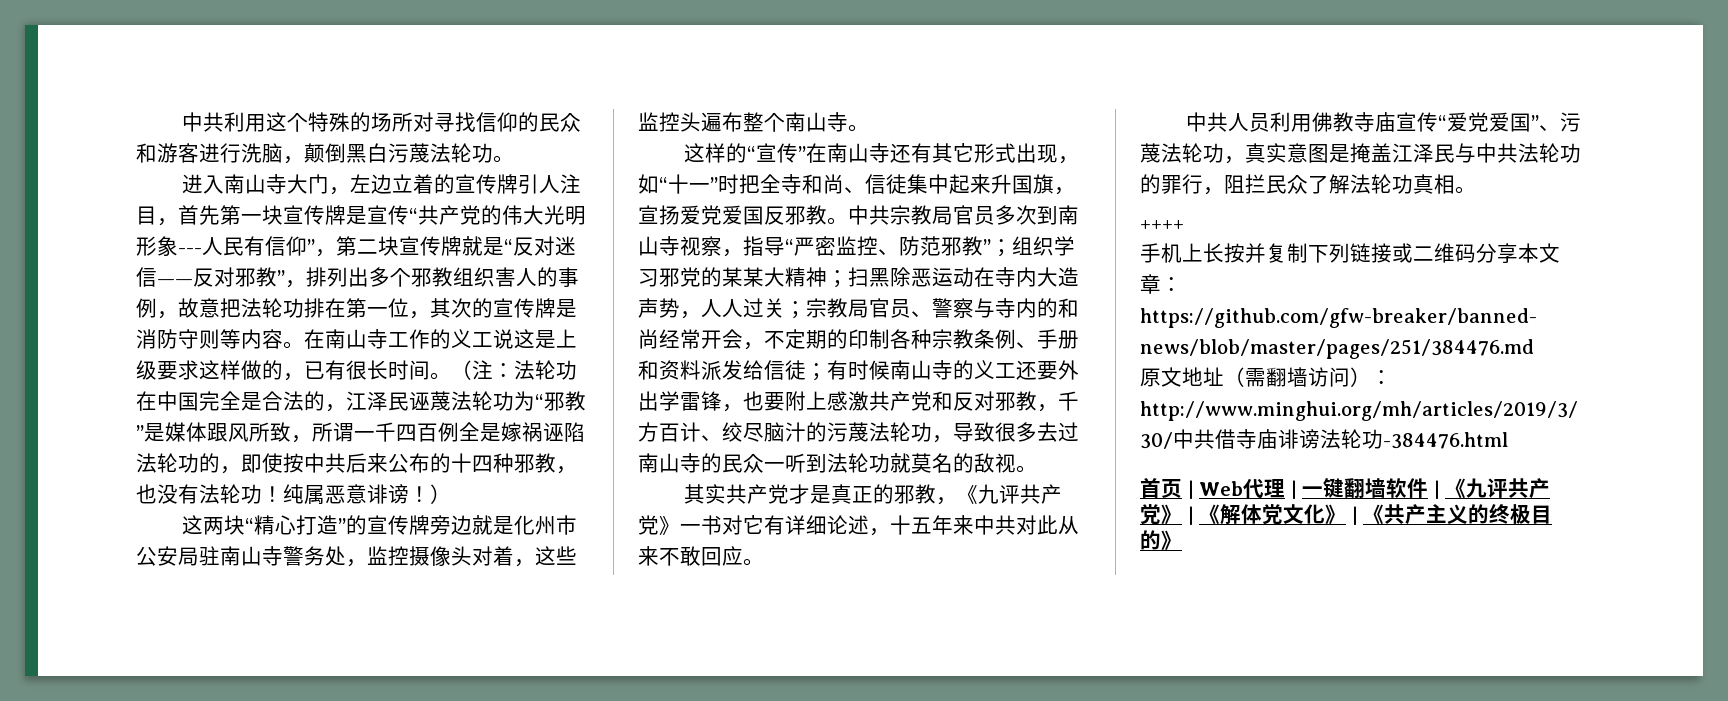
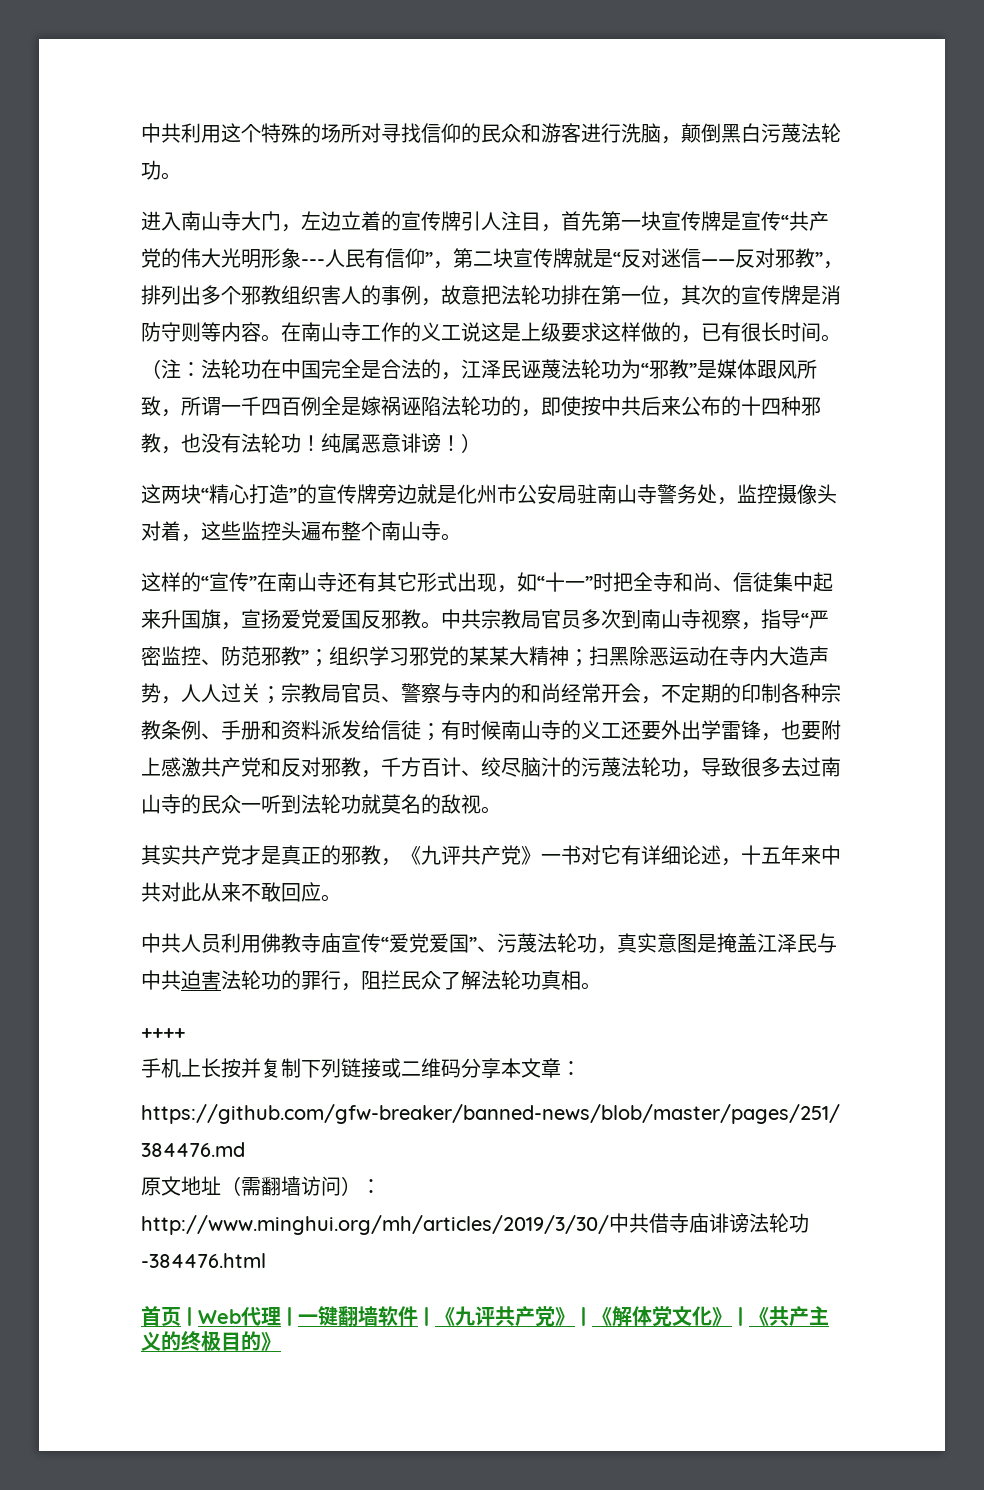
- 中共人员利用佛教寺庙宣传“爱党爱国”、污蔑法轮功，真实意图是掩盖江泽民与中共法轮功的罪行，阻拦民众了解法轮功真相。
+ 中共人员利用佛教寺庙宣传“爱党爱国”、污蔑法轮功，真实意图是掩盖江泽民与中共迫害法轮功的罪行，阻拦民众了解法轮功真相。

